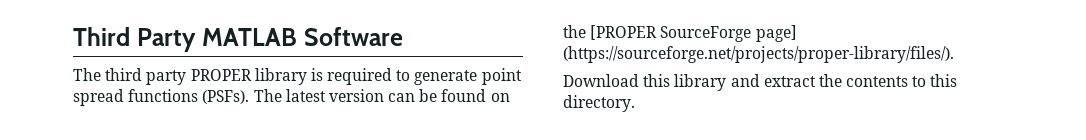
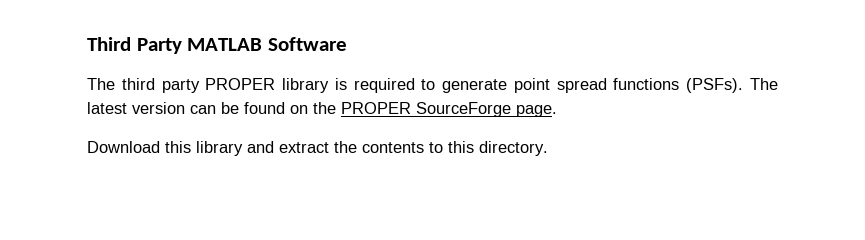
- The latest version can be found on the [PROPER SourceForge page] (https://sourceforge.net/projects/proper-library/files/).
+ The latest version can be found on the PROPER SourceForge page.

